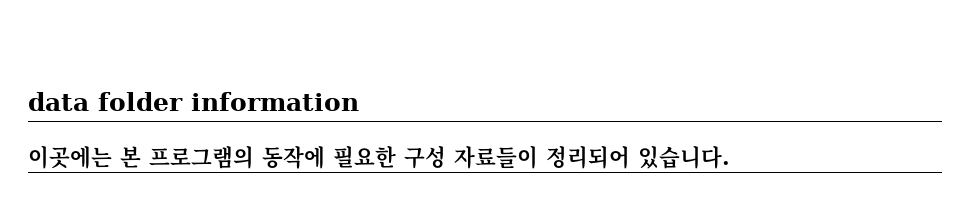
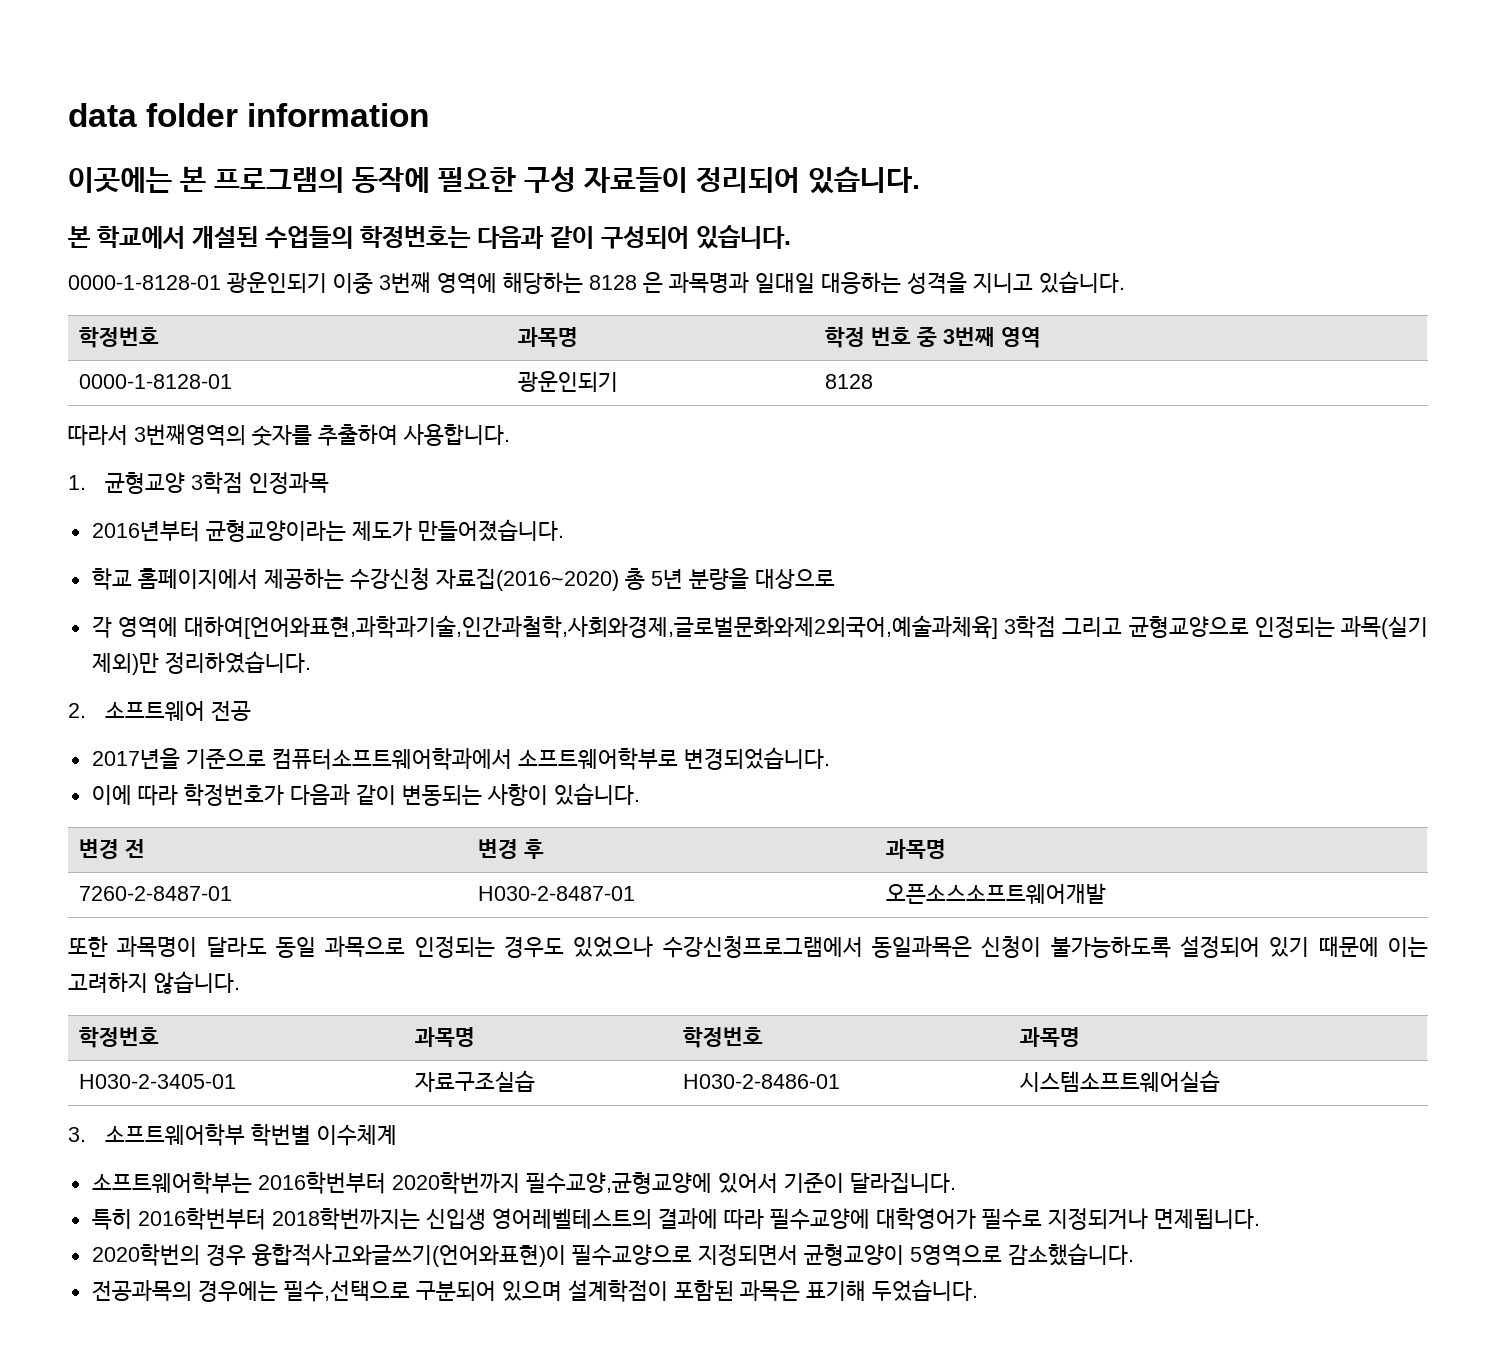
+ 본 학교에서 개설된 수업들의 학정번호는 다음과 같이 구성되어 있습니다.
+ 0000-1-8128-01 광운인되기 이중 3번째 영역에 해당하는 8128 은 과목명과 일대일 대응하는 성격을 지니고 있습니다.
+ 학정번호 | 과목명 | 학정 번호 중 3번째 영역
+ 0000-1-8128-01 | 광운인되기 | 8128
+ 따라서 3번째영역의 숫자를 추출하여 사용합니다.
+ 1. 균형교양 3학점 인정과목
+ 2016년부터 균형교양이라는 제도가 만들어졌습니다.
+ 학교 홈페이지에서 제공하는 수강신청 자료집(2016~2020) 총 5년 분량을 대상으로
+ 각 영역에 대하여[언어와표현,과학과기술,인간과철학,사회와경제,글로벌문화와제2외국어,예술과체육] 3학점 그리고 균형교양으로 인정되는 과목(실기 제외)만 정리하였습니다.
+ 2. 소프트웨어 전공
+ 2017년을 기준으로 컴퓨터소프트웨어학과에서 소프트웨어학부로 변경되었습니다.
+ 이에 따라 학정번호가 다음과 같이 변동되는 사항이 있습니다.
+ 변경 전 | 변경 후 | 과목명
+ 7260-2-8487-01 | H030-2-8487-01 | 오픈소스소프트웨어개발
+ 또한 과목명이 달라도 동일 과목으로 인정되는 경우도 있었으나 수강신청프로그램에서 동일과목은 신청이 불가능하도록 설정되어 있기 때문에 이는 고려하지 않습니다.
+ 학정번호 | 과목명 | 학정번호 | 과목명
+ H030-2-3405-01 | 자료구조실습 | H030-2-8486-01 | 시스템소프트웨어실습
+ 3. 소프트웨어학부 학번별 이수체계
+ 소프트웨어학부는 2016학번부터 2020학번까지 필수교양,균형교양에 있어서 기준이 달라집니다.
+ 특히 2016학번부터 2018학번까지는 신입생 영어레벨테스트의 결과에 따라 필수교양에 대학영어가 필수로 지정되거나 면제됩니다.
+ 2020학번의 경우 융합적사고와글쓰기(언어와표현)이 필수교양으로 지정되면서 균형교양이 5영역으로 감소했습니다.
+ 전공과목의 경우에는 필수,선택으로 구분되어 있으며 설계학점이 포함된 과목은 표기해 두었습니다.

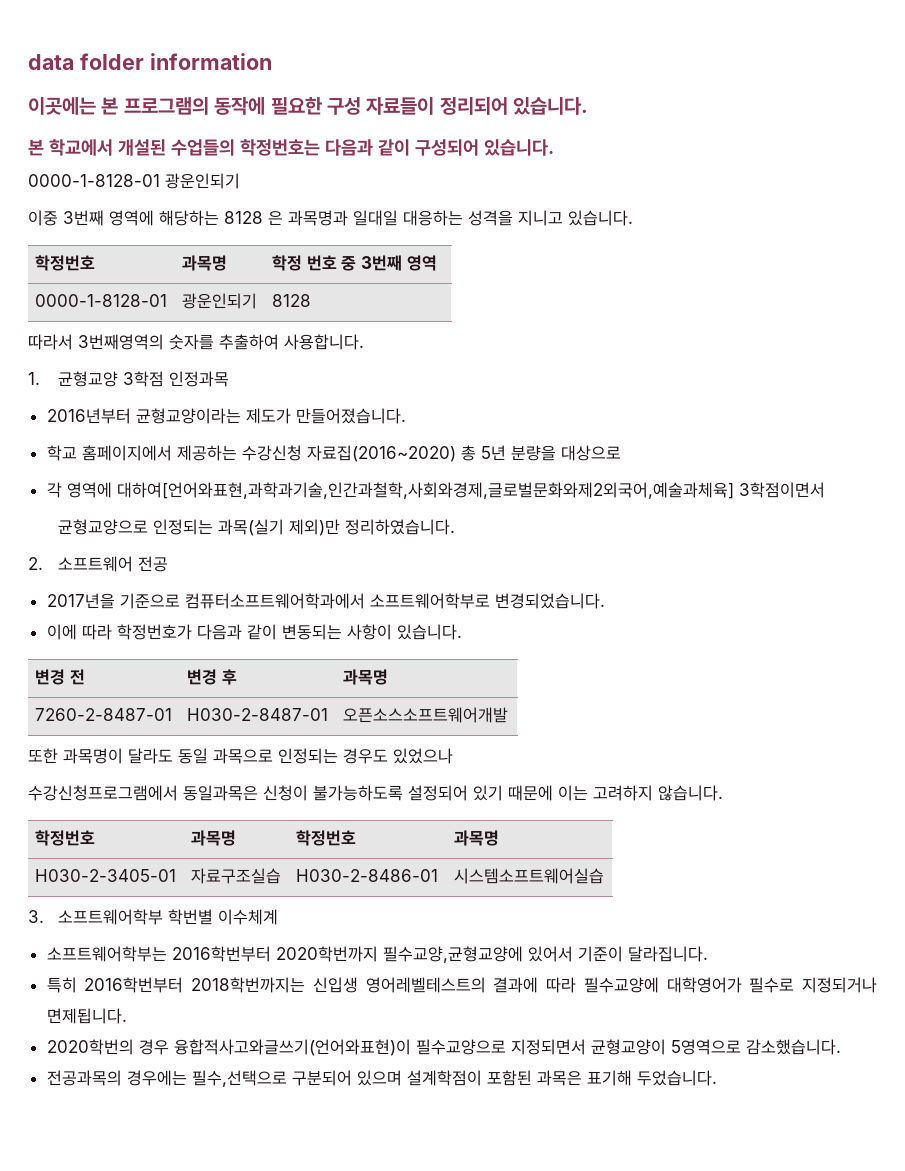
- 0000-1-8128-01 광운인되기 이중 3번째 영역에 해당하는 8128 은 과목명과 일대일 대응하는 성격을 지니고 있습니다.
+ 0000-1-8128-01 광운인되기
+ 이중 3번째 영역에 해당하는 8128 은 과목명과 일대일 대응하는 성격을 지니고 있습니다.
- 각 영역에 대하여[언어와표현,과학과기술,인간과철학,사회와경제,글로벌문화와제2외국어,예술과체육] 3학점 그리고 균형교양으로 인정되는 과목(실기 제외)만 정리하였습니다.
+ 각 영역에 대하여[언어와표현,과학과기술,인간과철학,사회와경제,글로벌문화와제2외국어,예술과체육] 3학점이면서
+ 균형교양으로 인정되는 과목(실기 제외)만 정리하였습니다.
- 또한 과목명이 달라도 동일 과목으로 인정되는 경우도 있었으나 수강신청프로그램에서 동일과목은 신청이 불가능하도록 설정되어 있기 때문에 이는 고려하지 않습니다.
+ 또한 과목명이 달라도 동일 과목으로 인정되는 경우도 있었으나
+ 수강신청프로그램에서 동일과목은 신청이 불가능하도록 설정되어 있기 때문에 이는 고려하지 않습니다.

